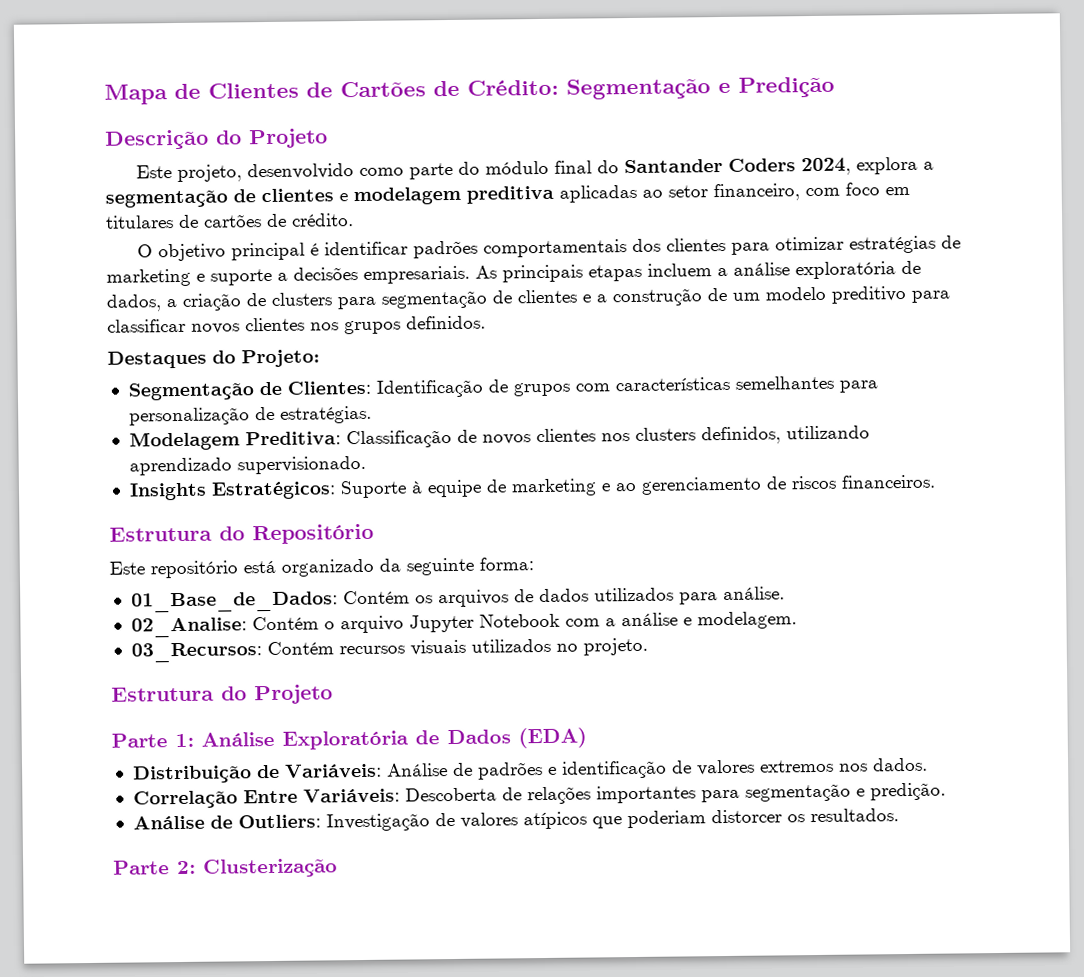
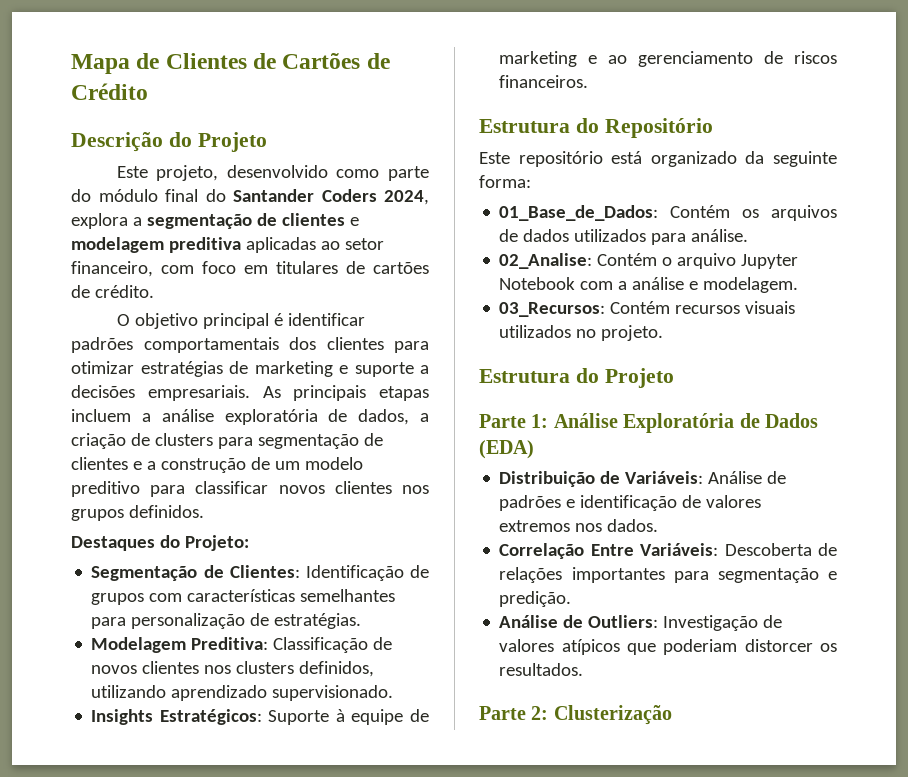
- Mapa de Clientes de Cartões de Crédito: Segmentação e Predição
+ Mapa de Clientes de Cartões de Crédito

